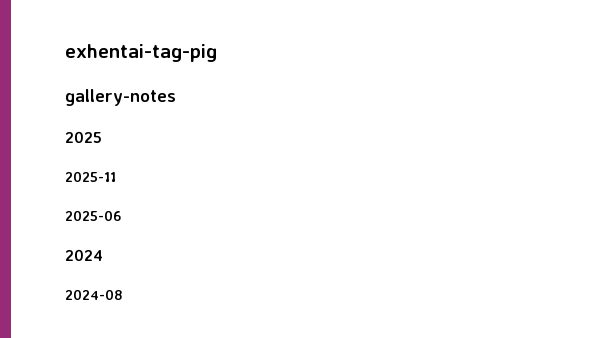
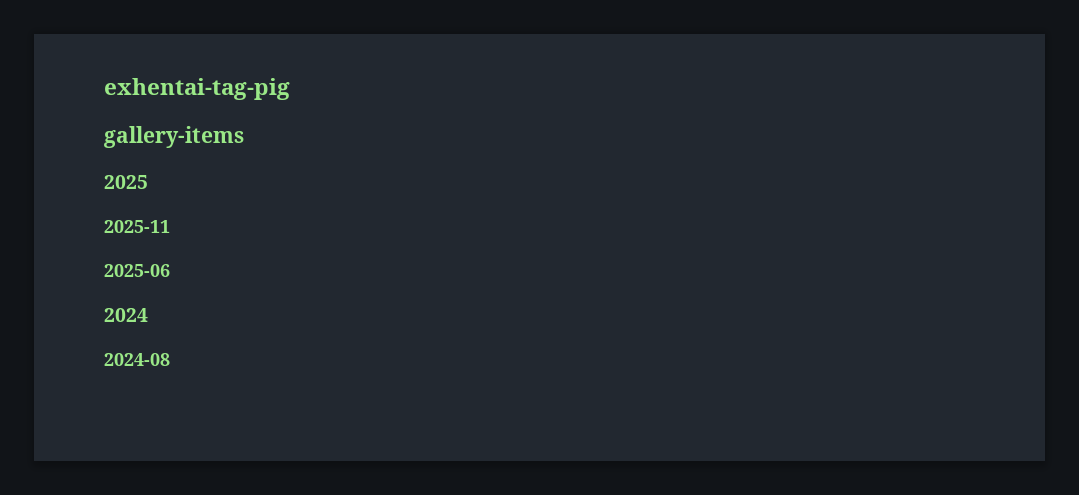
- gallery-notes
+ gallery-items

